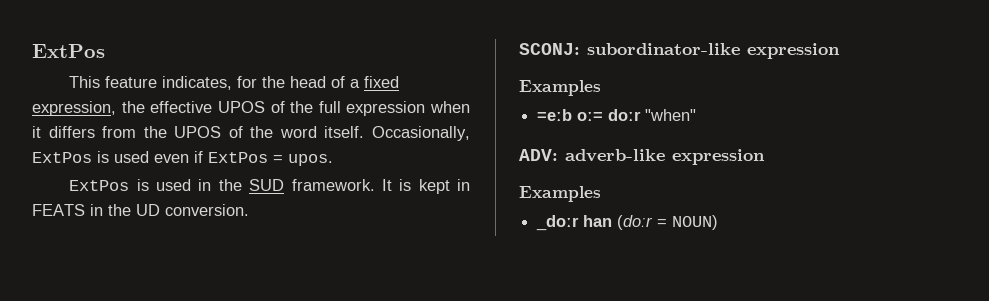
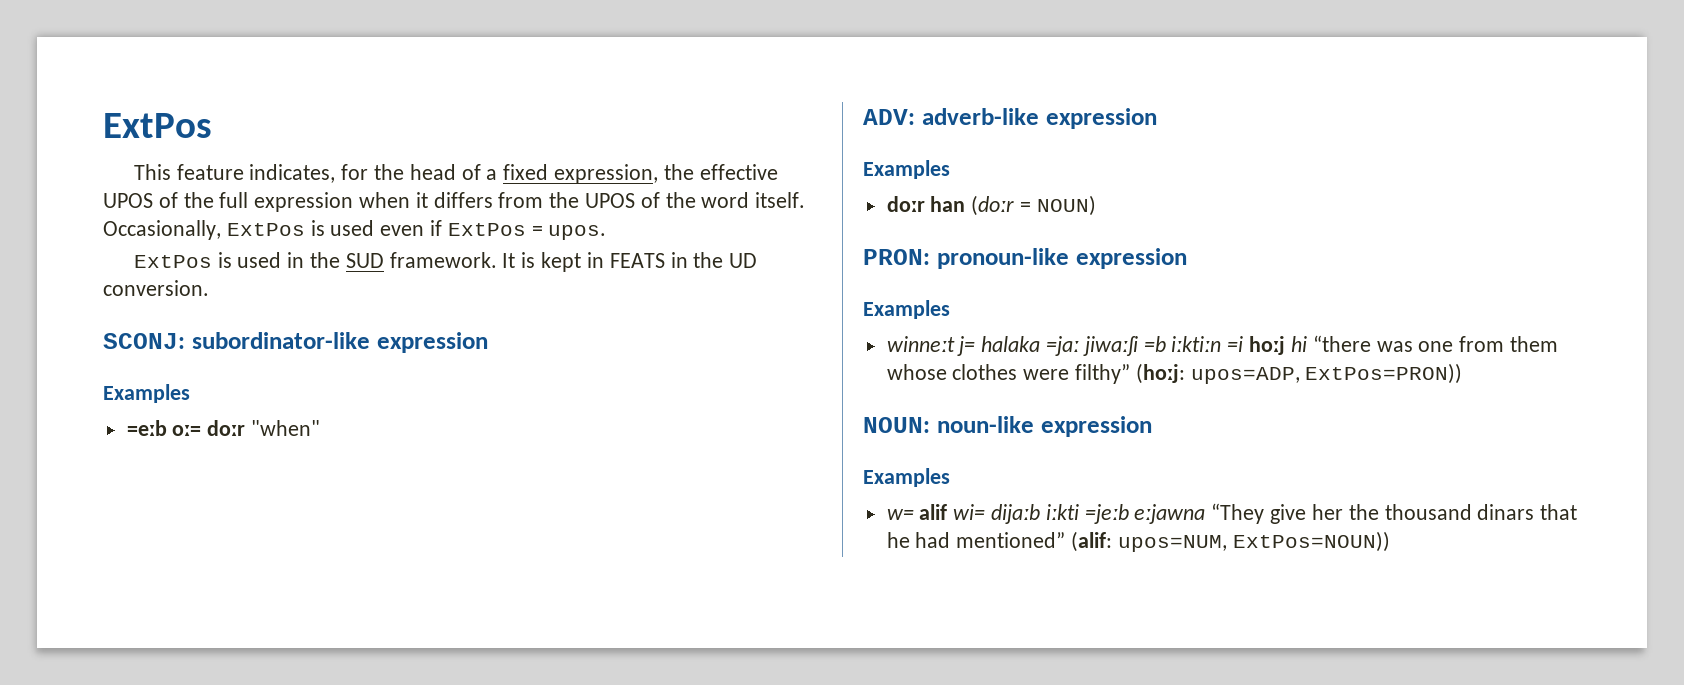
- _doːr han (doːr = NOUN)
+ doːr han (doːr = NOUN)
+ PRON: pronoun-like expression
+ Examples
+ winneːt j= halaka =jaː jiwaːʃi =b iːktiːn =i hoːj hi “there was one from them whose clothes were filthy” (hoːj: upos=ADP, ExtPos=PRON))
+ NOUN: noun-like expression
+ Examples
+ w= alif wi= dijaːb iːkti =jeːb eːjawna “They give her the thousand dinars that he had mentioned” (alif: upos=NUM, ExtPos=NOUN))

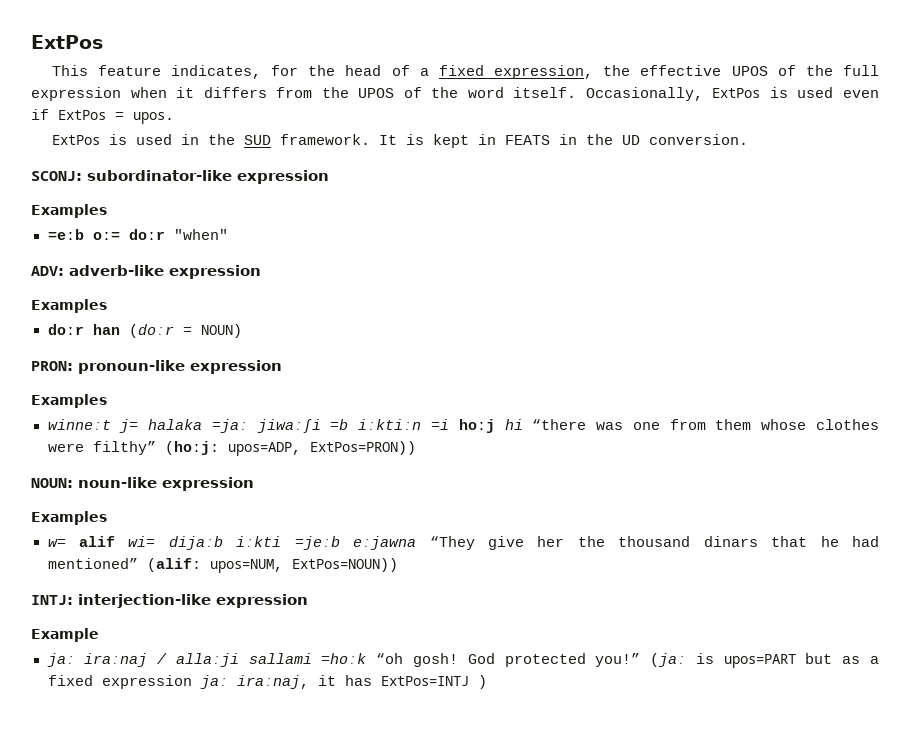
+ INTJ: interjection-like expression
+ Example
+ jaː iraːnaj / allaːji sallami =hoːk “oh gosh! God protected you!” (jaː is upos=PART but as a fixed expression jaː iraːnaj, it has ExtPos=INTJ )

